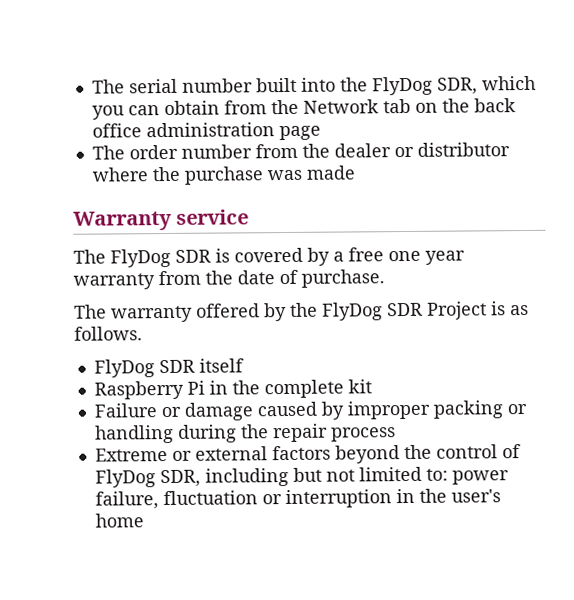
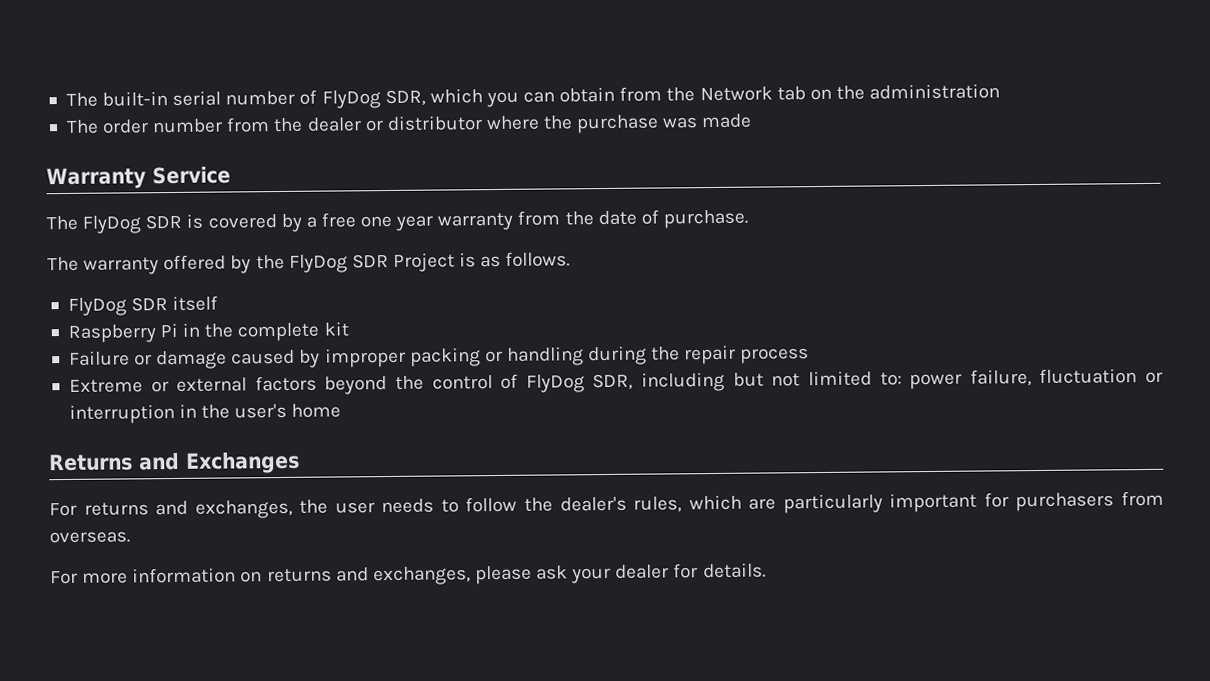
- The serial number built into the FlyDog SDR, which you can obtain from the Network tab on the back office administration page
+ The built-in serial number of FlyDog SDR, which you can obtain from the Network tab on the administration
- Warranty service
+ Warranty Service
+ Returns and Exchanges
+ For returns and exchanges, the user needs to follow the dealer's rules, which are particularly important for purchasers from overseas.
+ For more information on returns and exchanges, please ask your dealer for details.

